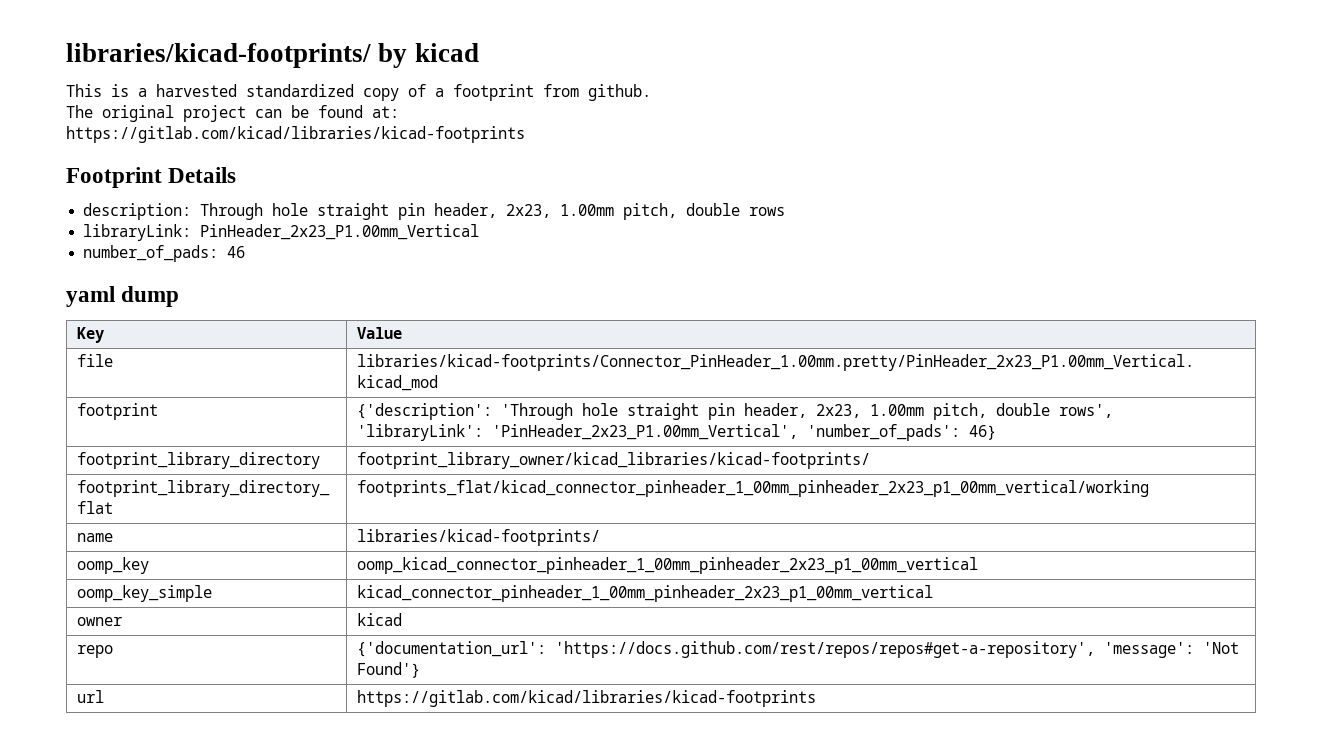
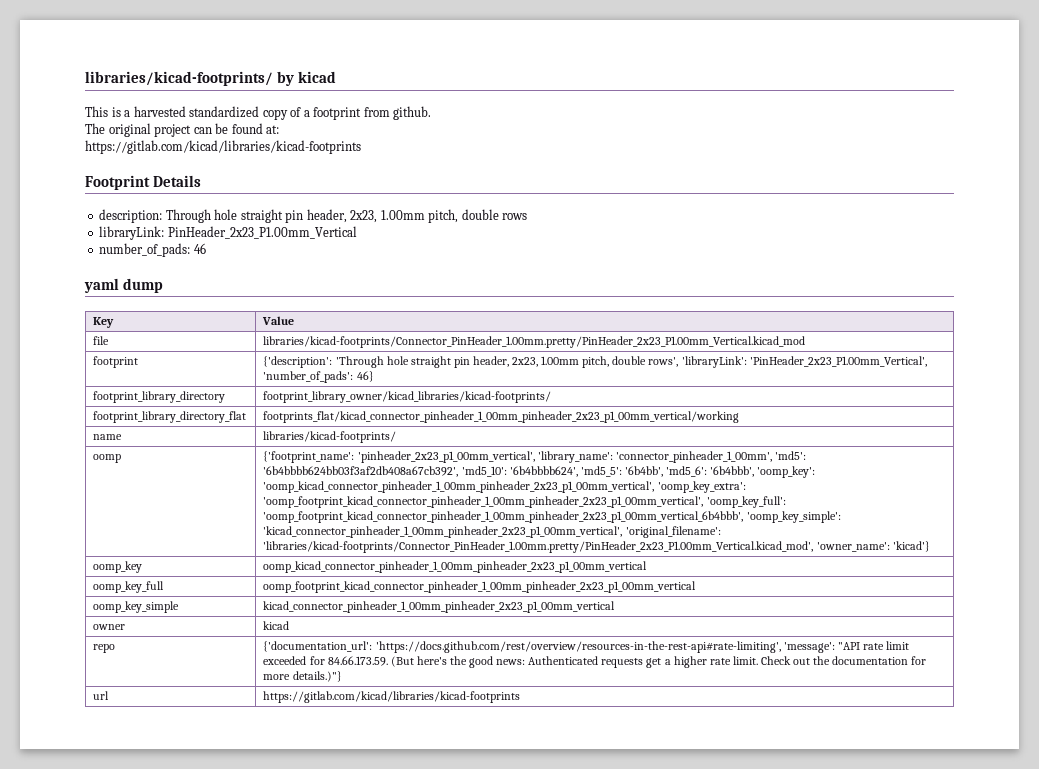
+ oomp | {'footprint_name': 'pinheader_2x23_p1_00mm_vertical', 'library_name': 'connector_pinheader_1_00mm', 'md5': '6b4bbbb624bb03f3af2db408a67cb392', 'md5_10': '6b4bbbb624', 'md5_5': '6b4bb', 'md5_6': '6b4bbb', 'oomp_key': 'oomp_kicad_connector_pinheader_1_00mm_pinheader_2x23_p1_00mm_vertical', 'oomp_key_extra': 'oomp_footprint_kicad_connector_pinheader_1_00mm_pinheader_2x23_p1_00mm_vertical', 'oomp_key_full': 'oomp_footprint_kicad_connector_pinheader_1_00mm_pinheader_2x23_p1_00mm_vertical_6b4bbb', 'oomp_key_simple': 'kicad_connector_pinheader_1_00mm_pinheader_2x23_p1_00mm_vertical', 'original_filename': 'libraries/kicad-footprints/Connector_PinHeader_1.00mm.pretty/PinHeader_2x23_P1.00mm_Vertical.kicad_mod', 'owner_name': 'kicad'}
+ oomp_key_full | oomp_footprint_kicad_connector_pinheader_1_00mm_pinheader_2x23_p1_00mm_vertical
- repo | {'documentation_url': 'https://docs.github.com/rest/repos/repos#get-a-repository', 'message': 'Not Found'}
+ repo | {'documentation_url': 'https://docs.github.com/rest/overview/resources-in-the-rest-api#rate-limiting', 'message': "API rate limit exceeded for 84.66.173.59. (But here's the good news: Authenticated requests get a higher rate limit. Check out the documentation for more details.)"}

